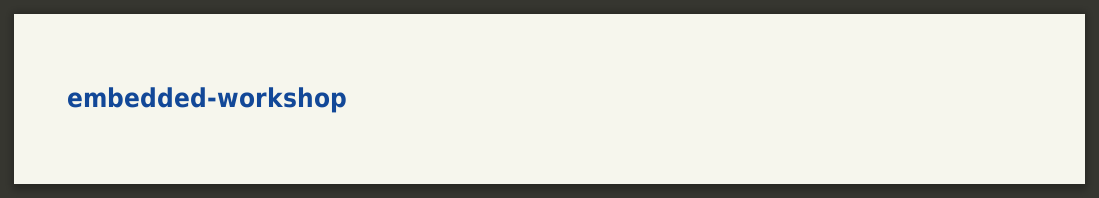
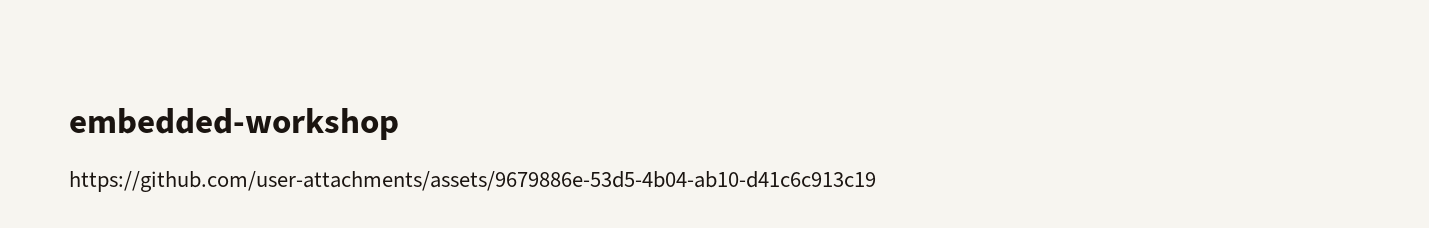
+ https://github.com/user-attachments/assets/9679886e-53d5-4b04-ab10-d41c6c913c19

